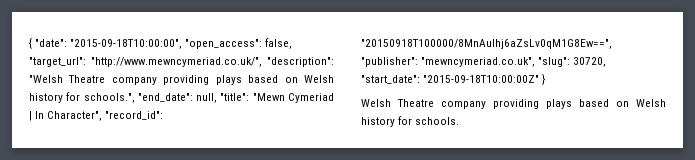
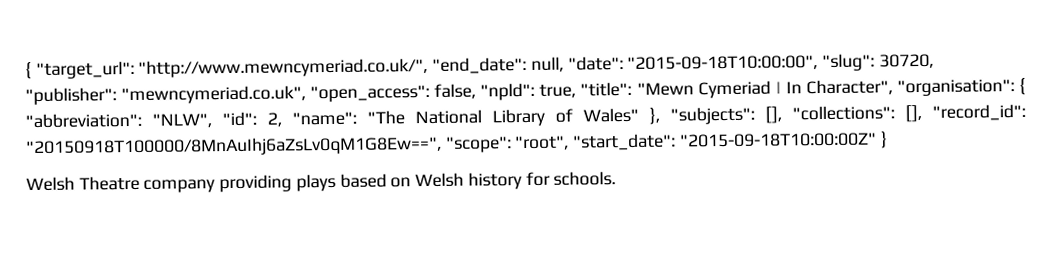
- { "date": "2015-09-18T10:00:00", "open_access": false, "target_url": "http://www.mewncymeriad.co.uk/", "description": "Welsh Theatre company providing plays based on Welsh history for schools.", "end_date": null, "title": "Mewn Cymeriad | In Character", "record_id": "20150918T100000/8MnAuIhj6aZsLv0qM1G8Ew==", "publisher": "mewncymeriad.co.uk", "slug": 30720, "start_date": "2015-09-18T10:00:00Z" }
+ { "target_url": "http://www.mewncymeriad.co.uk/", "end_date": null, "date": "2015-09-18T10:00:00", "slug": 30720, "publisher": "mewncymeriad.co.uk", "open_access": false, "npld": true, "title": "Mewn Cymeriad | In Character", "organisation": { "abbreviation": "NLW", "id": 2, "name": "The National Library of Wales" }, "subjects": [], "collections": [], "record_id": "20150918T100000/8MnAuIhj6aZsLv0qM1G8Ew==", "scope": "root", "start_date": "2015-09-18T10:00:00Z" }

